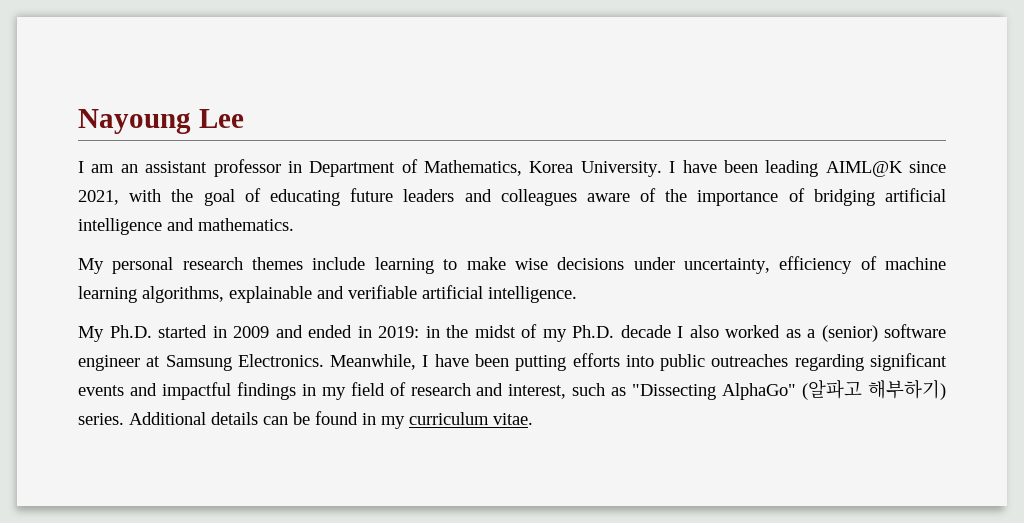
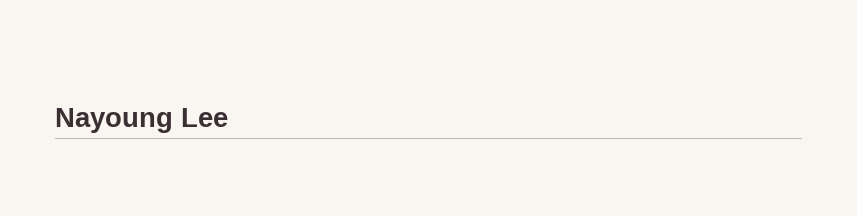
- I am an assistant professor in Department of Mathematics, Korea University. I have been leading AIML@K since 2021, with the goal of educating future leaders and colleagues aware of the importance of bridging artificial intelligence and mathematics.
- My personal research themes include learning to make wise decisions under uncertainty, efficiency of machine learning algorithms, explainable and verifiable artificial intelligence.
- My Ph.D. started in 2009 and ended in 2019: in the midst of my Ph.D. decade I also worked as a (senior) software engineer at Samsung Electronics. Meanwhile, I have been putting efforts into public outreaches regarding significant events and impactful findings in my field of research and interest, such as "Dissecting AlphaGo" (알파고 해부하기) series. Additional details can be found in my curriculum vitae.

